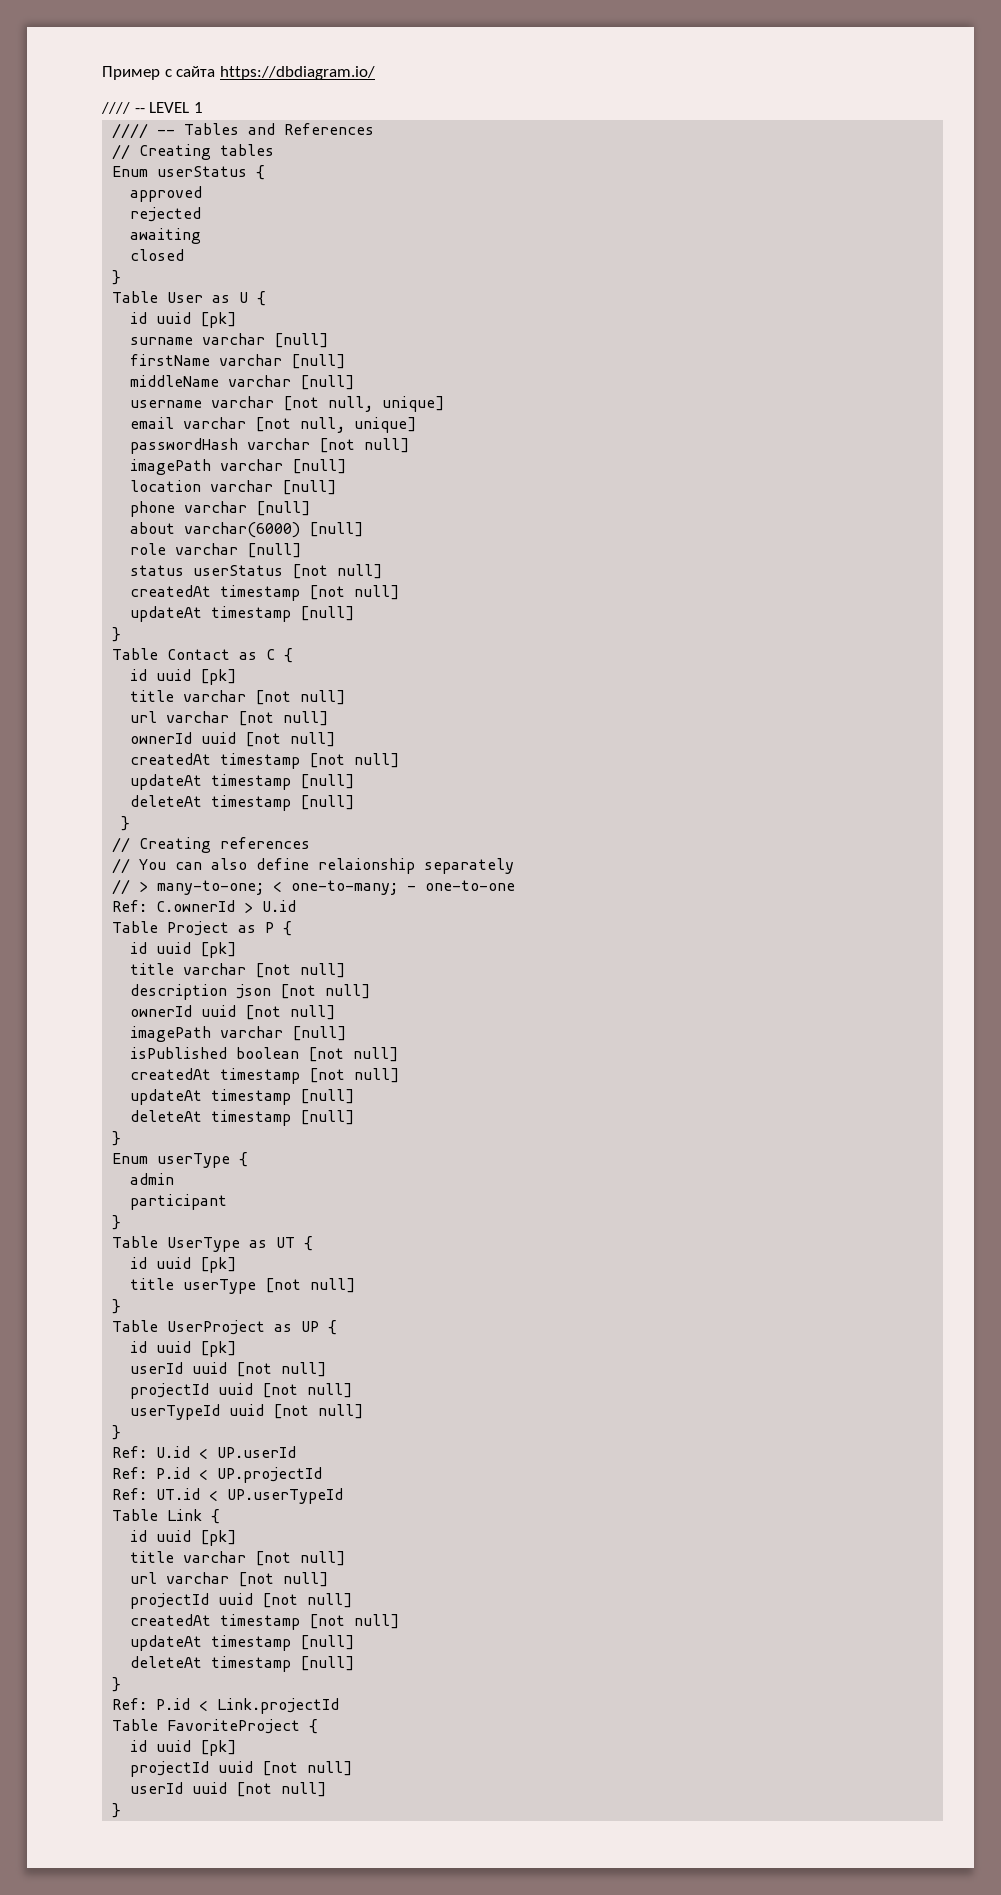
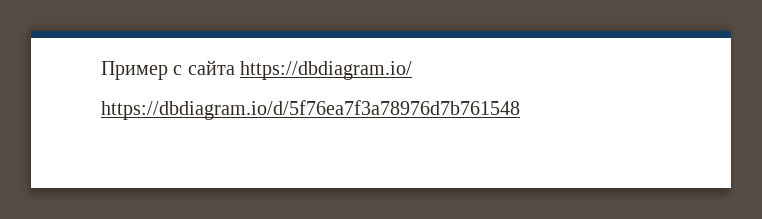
- //// -- LEVEL 1
- //// -- Tables and References
- // Creating tables
- Enum userStatus {
- approved
- rejected
- awaiting
- closed
- }
- Table User as U {
- id uuid [pk]
- surname varchar [null]
- firstName varchar [null]
- middleName varchar [null]
- username varchar [not null, unique]
- email varchar [not null, unique]
- passwordHash varchar [not null]
- imagePath varchar [null]
- location varchar [null]
- phone varchar [null]
- about varchar(6000) [null]
- role varchar [null]
- status userStatus [not null]
- createdAt timestamp [not null]
- updateAt timestamp [null]
- }
- Table Contact as C {
- id uuid [pk]
- title varchar [not null]
- url varchar [not null]
- ownerId uuid [not null]
- createdAt timestamp [not null]
- updateAt timestamp [null]
- deleteAt timestamp [null]
- }
- // Creating references
- // You can also define relaionship separately
- // > many-to-one; < one-to-many; - one-to-one
- Ref: C.ownerId > U.id
- Table Project as P {
- id uuid [pk]
- title varchar [not null]
- description json [not null]
- ownerId uuid [not null]
- imagePath varchar [null]
- isPublished boolean [not null]
- createdAt timestamp [not null]
- updateAt timestamp [null]
- deleteAt timestamp [null]
- }
- Enum userType {
- admin
- participant
- }
- Table UserType as UT {
- id uuid [pk]
- title userType [not null]
- }
- Table UserProject as UP {
- id uuid [pk]
- userId uuid [not null]
- projectId uuid [not null]
- userTypeId uuid [not null]
- }
- Ref: U.id < UP.userId
- Ref: P.id < UP.projectId
- Ref: UT.id < UP.userTypeId
- Table Link {
- id uuid [pk]
- title varchar [not null]
- url varchar [not null]
- projectId uuid [not null]
- createdAt timestamp [not null]
- updateAt timestamp [null]
- deleteAt timestamp [null]
- }
- Ref: P.id < Link.projectId
- Table FavoriteProject {
- id uuid [pk]
- projectId uuid [not null]
- userId uuid [not null]
- }
+ https://dbdiagram.io/d/5f76ea7f3a78976d7b761548

